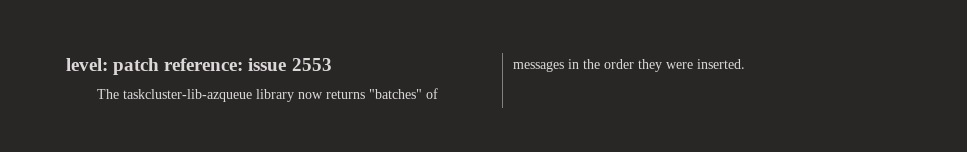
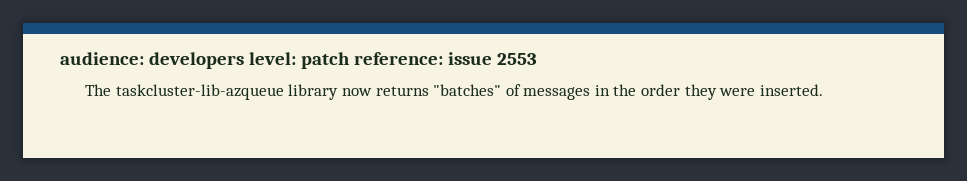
- level: patch reference: issue 2553
+ audience: developers level: patch reference: issue 2553

